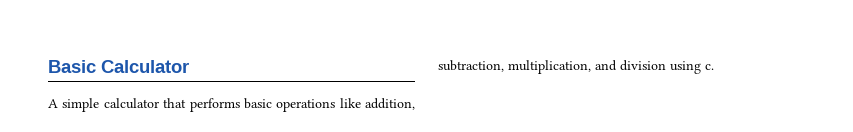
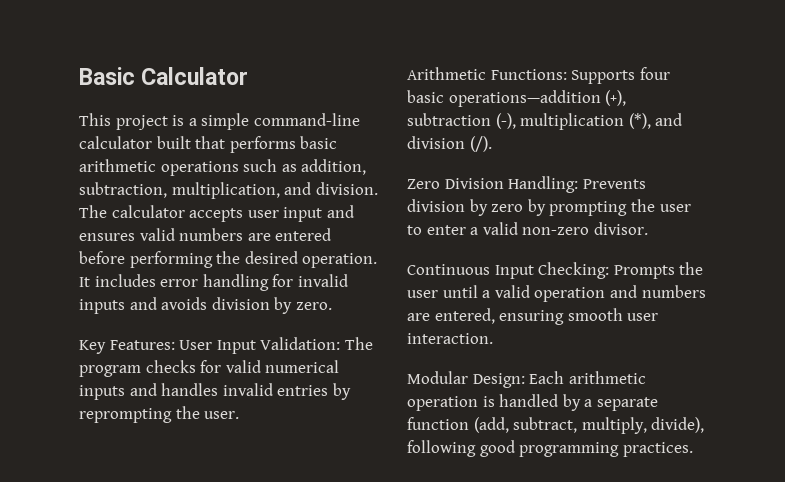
- A simple calculator that performs basic operations like addition, subtraction, multiplication, and division using c.
+ This project is a simple command-line calculator built that performs basic arithmetic operations such as addition, subtraction, multiplication, and division. The calculator accepts user input and ensures valid numbers are entered before performing the desired operation. It includes error handling for invalid inputs and avoids division by zero.
+ Key Features: User Input Validation: The program checks for valid numerical inputs and handles invalid entries by reprompting the user.
+ Arithmetic Functions: Supports four basic operations—addition (+), subtraction (-), multiplication (*), and division (/).
+ Zero Division Handling: Prevents division by zero by prompting the user to enter a valid non-zero divisor.
+ Continuous Input Checking: Prompts the user until a valid operation and numbers are entered, ensuring smooth user interaction.
+ Modular Design: Each arithmetic operation is handled by a separate function (add, subtract, multiply, divide), following good programming practices.

